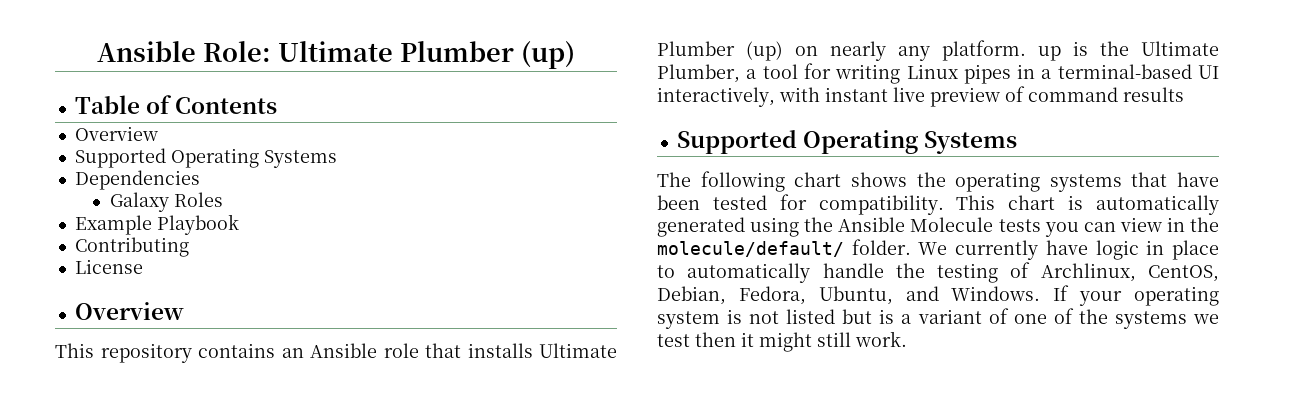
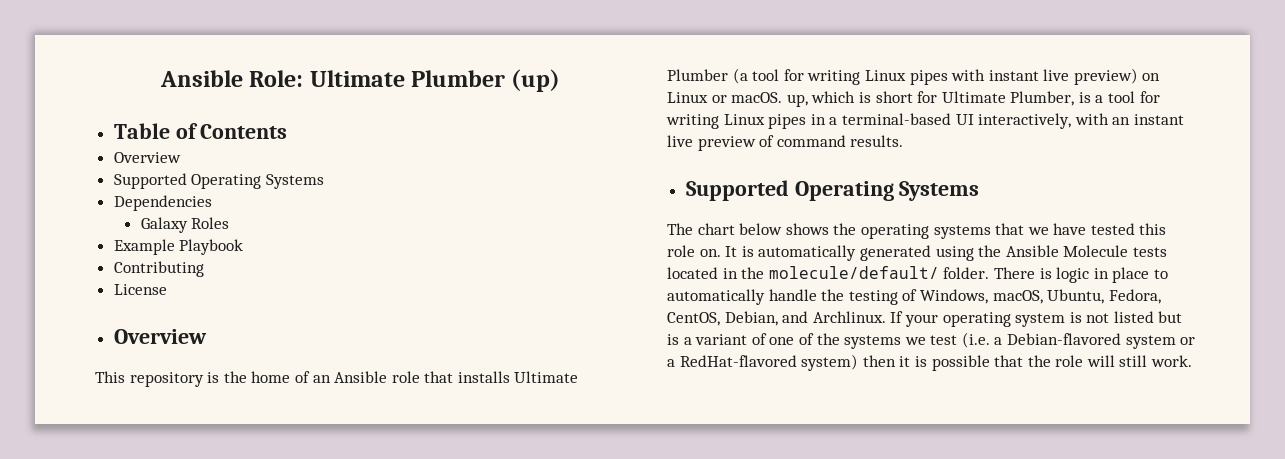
- This repository contains an Ansible role that installs Ultimate Plumber (up) on nearly any platform. up is the Ultimate Plumber, a tool for writing Linux pipes in a terminal-based UI interactively, with instant live preview of command results
+ This repository is the home of an Ansible role that installs Ultimate Plumber (a tool for writing Linux pipes with instant live preview) on Linux or macOS. up, which is short for Ultimate Plumber, is a tool for writing Linux pipes in a terminal-based UI interactively, with an instant live preview of command results.
- The following chart shows the operating systems that have been tested for compatibility. This chart is automatically generated using the Ansible Molecule tests you can view in the molecule/default/ folder.
+ The chart below shows the operating systems that we have tested this role on. It is automatically generated using the Ansible Molecule tests located in the molecule/default/ folder.
- We currently have logic in place to automatically handle the testing of Archlinux, CentOS, Debian, Fedora, Ubuntu, and Windows.
+ There is logic in place to automatically handle the testing of Windows, macOS, Ubuntu, Fedora, CentOS, Debian, and Archlinux.
- If your operating system is not listed but is a variant of one of the systems we test then it might still work.
+ If your operating system is not listed but is a variant of one of the systems we test (i.e. a Debian-flavored system or a RedHat-flavored system) then it is possible that the role will still work.

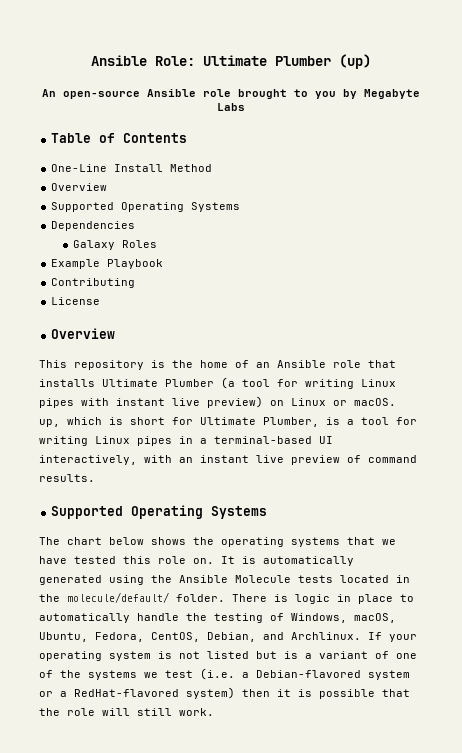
+ An open-source Ansible role brought to you by Megabyte Labs
+ One-Line Install Method

